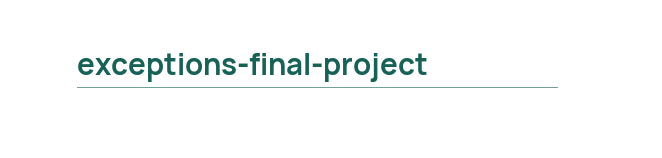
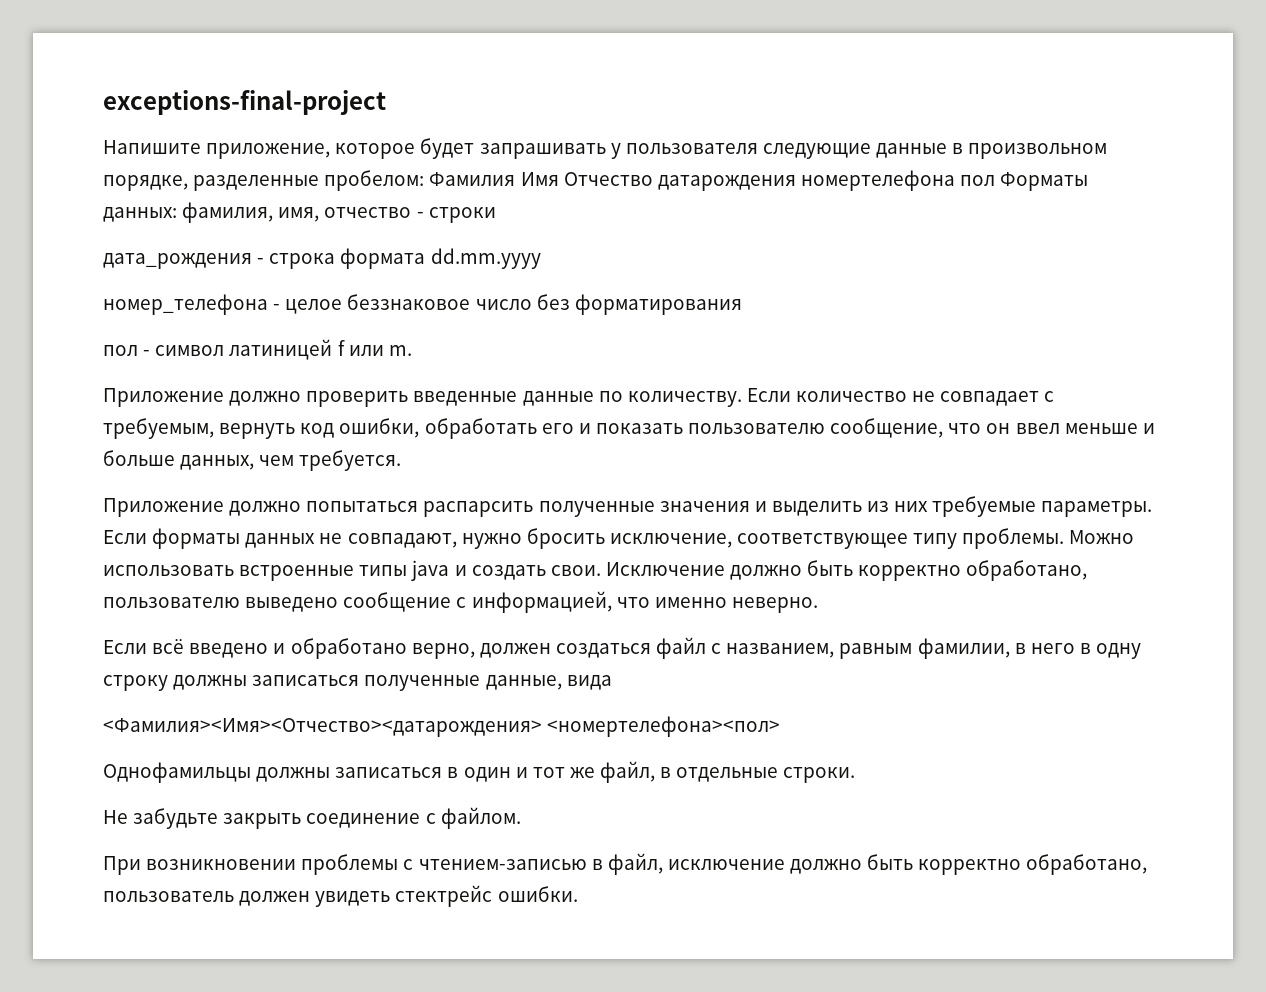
+ Напишите приложение, которое будет запрашивать у пользователя следующие данные в произвольном порядке, разделенные пробелом: Фамилия Имя Отчество датарождения номертелефона пол Форматы данных: фамилия, имя, отчество - строки
+ дата_рождения - строка формата dd.mm.yyyy
+ номер_телефона - целое беззнаковое число без форматирования
+ пол - символ латиницей f или m.
+ Приложение должно проверить введенные данные по количеству. Если количество не совпадает с требуемым, вернуть код ошибки, обработать его и показать пользователю сообщение, что он ввел меньше и больше данных, чем требуется.
+ Приложение должно попытаться распарсить полученные значения и выделить из них требуемые параметры. Если форматы данных не совпадают, нужно бросить исключение, соответствующее типу проблемы. Можно использовать встроенные типы java и создать свои. Исключение должно быть корректно обработано, пользователю выведено сообщение с информацией, что именно неверно.
+ Если всё введено и обработано верно, должен создаться файл с названием, равным фамилии, в него в одну строку должны записаться полученные данные, вида
+ <Фамилия><Имя><Отчество><датарождения> <номертелефона><пол>
+ Однофамильцы должны записаться в один и тот же файл, в отдельные строки.
+ Не забудьте закрыть соединение с файлом.
+ При возникновении проблемы с чтением-записью в файл, исключение должно быть корректно обработано, пользователь должен увидеть стектрейс ошибки.

